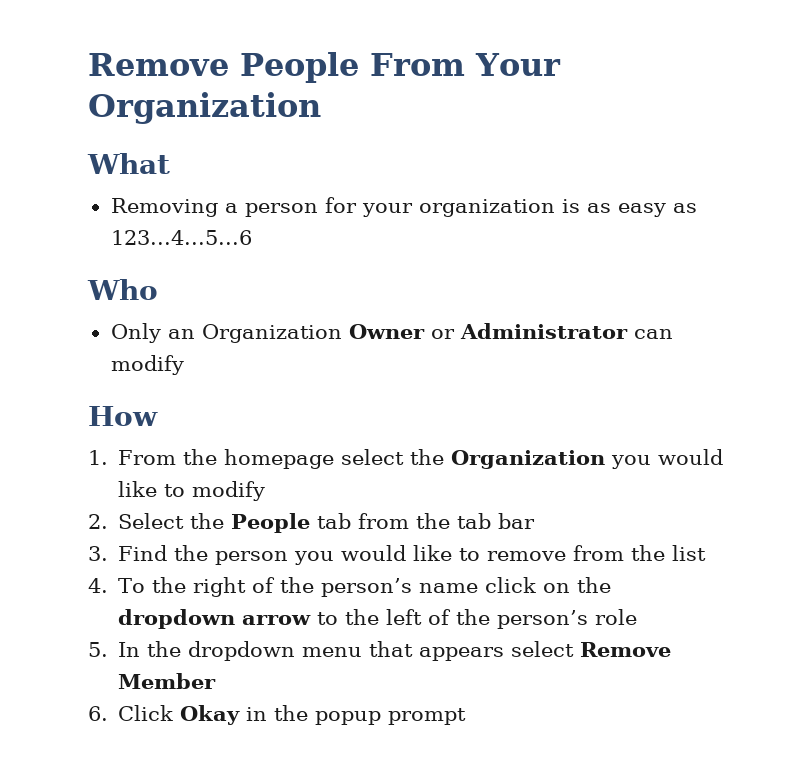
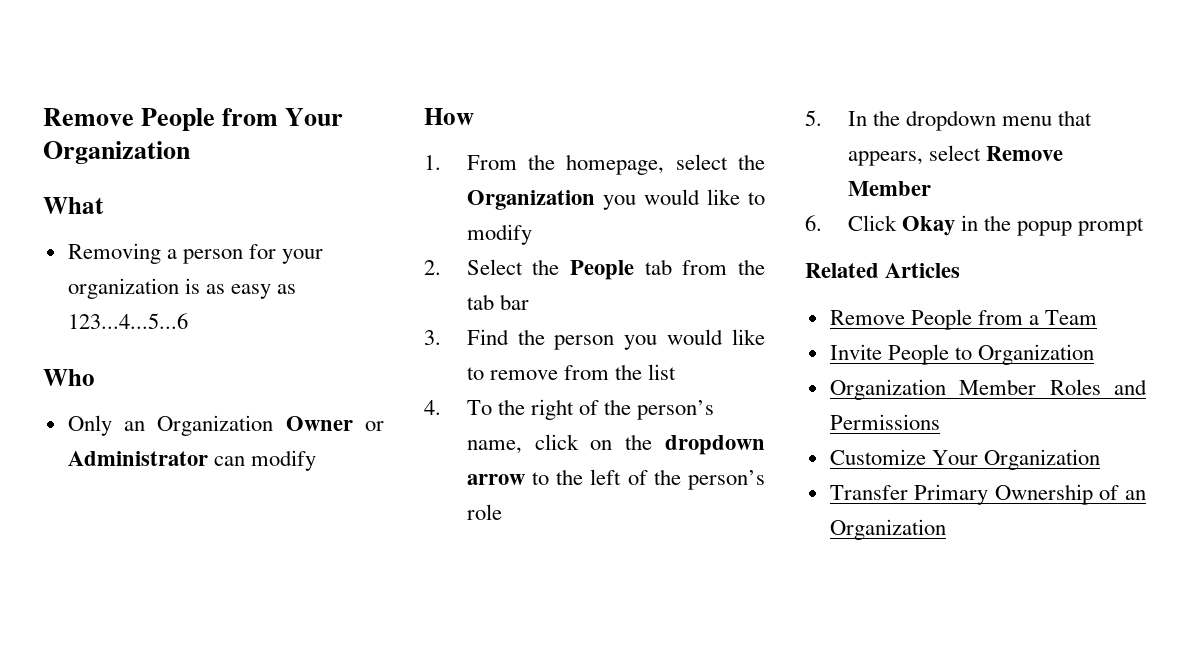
- Remove People From Your Organization
+ Remove People from Your Organization
- 1. From the homepage select the Organization you would like to modify
+ 1. From the homepage, select the Organization you would like to modify
- 4. To the right of the person’s name click on the dropdown arrow to the left of the person’s role
+ 4. To the right of the person’s name, click on the dropdown arrow to the left of the person’s role
- 5. In the dropdown menu that appears select Remove Member
+ 5. In the dropdown menu that appears, select Remove Member
+ Related Articles
+ Remove People from a Team
+ Invite People to Organization
+ Organization Member Roles and Permissions
+ Customize Your Organization
+ Transfer Primary Ownership of an Organization

